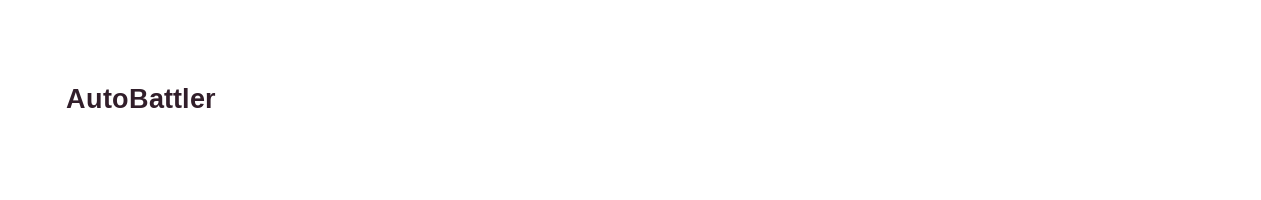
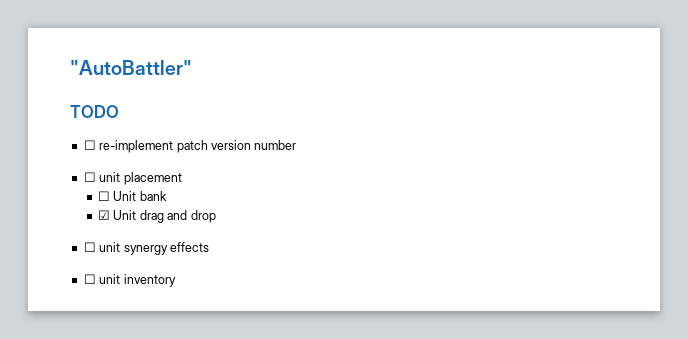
- AutoBattler
+ "AutoBattler"
+ TODO
+ ☐ re-implement patch version number
+ ☐ unit placement
+ ☐ Unit bank
+ ☑ Unit drag and drop
+ ☐ unit synergy effects
+ ☐ unit inventory

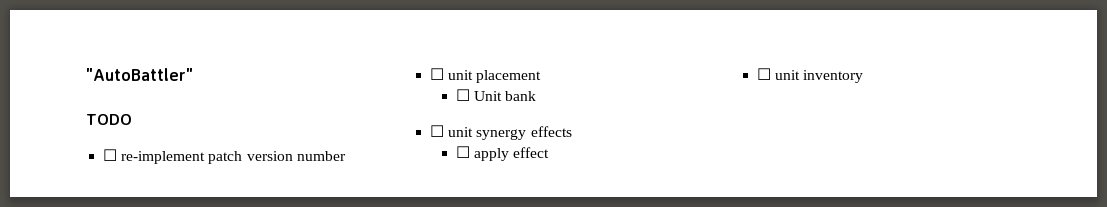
- ☑ Unit drag and drop
+ ☐ apply effect

